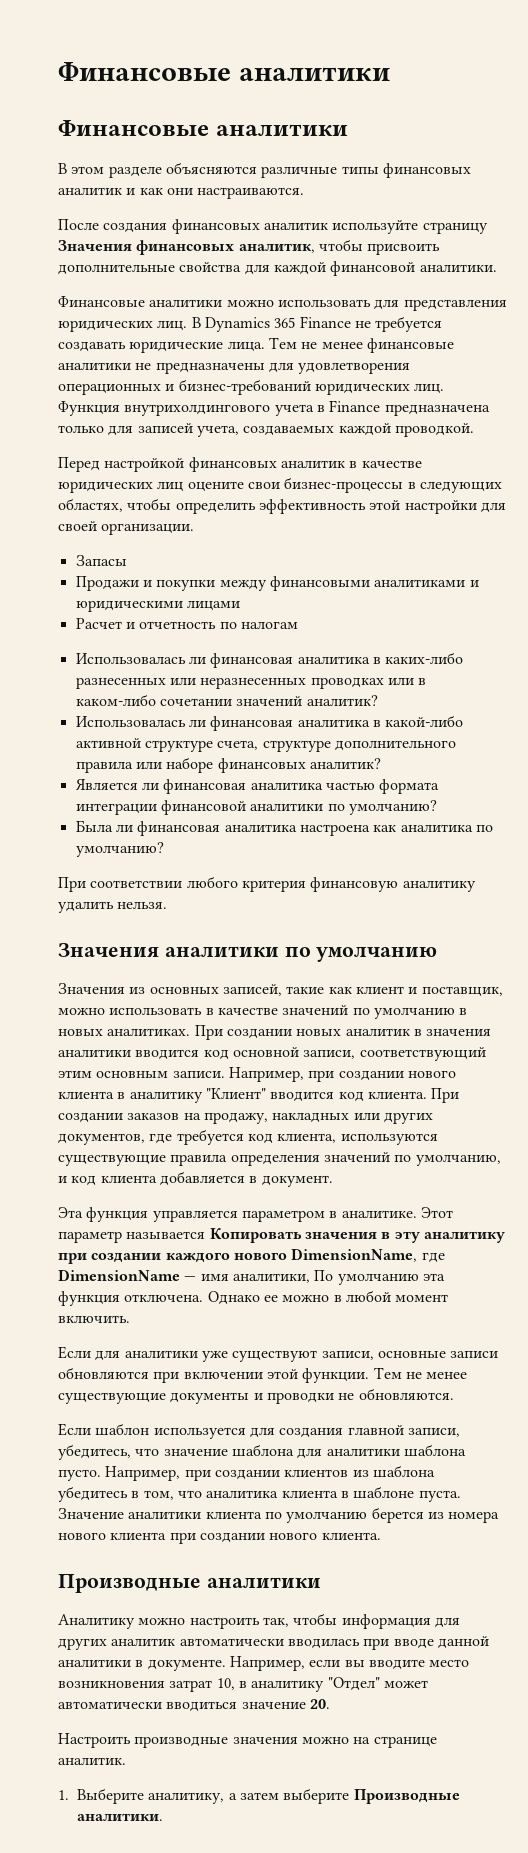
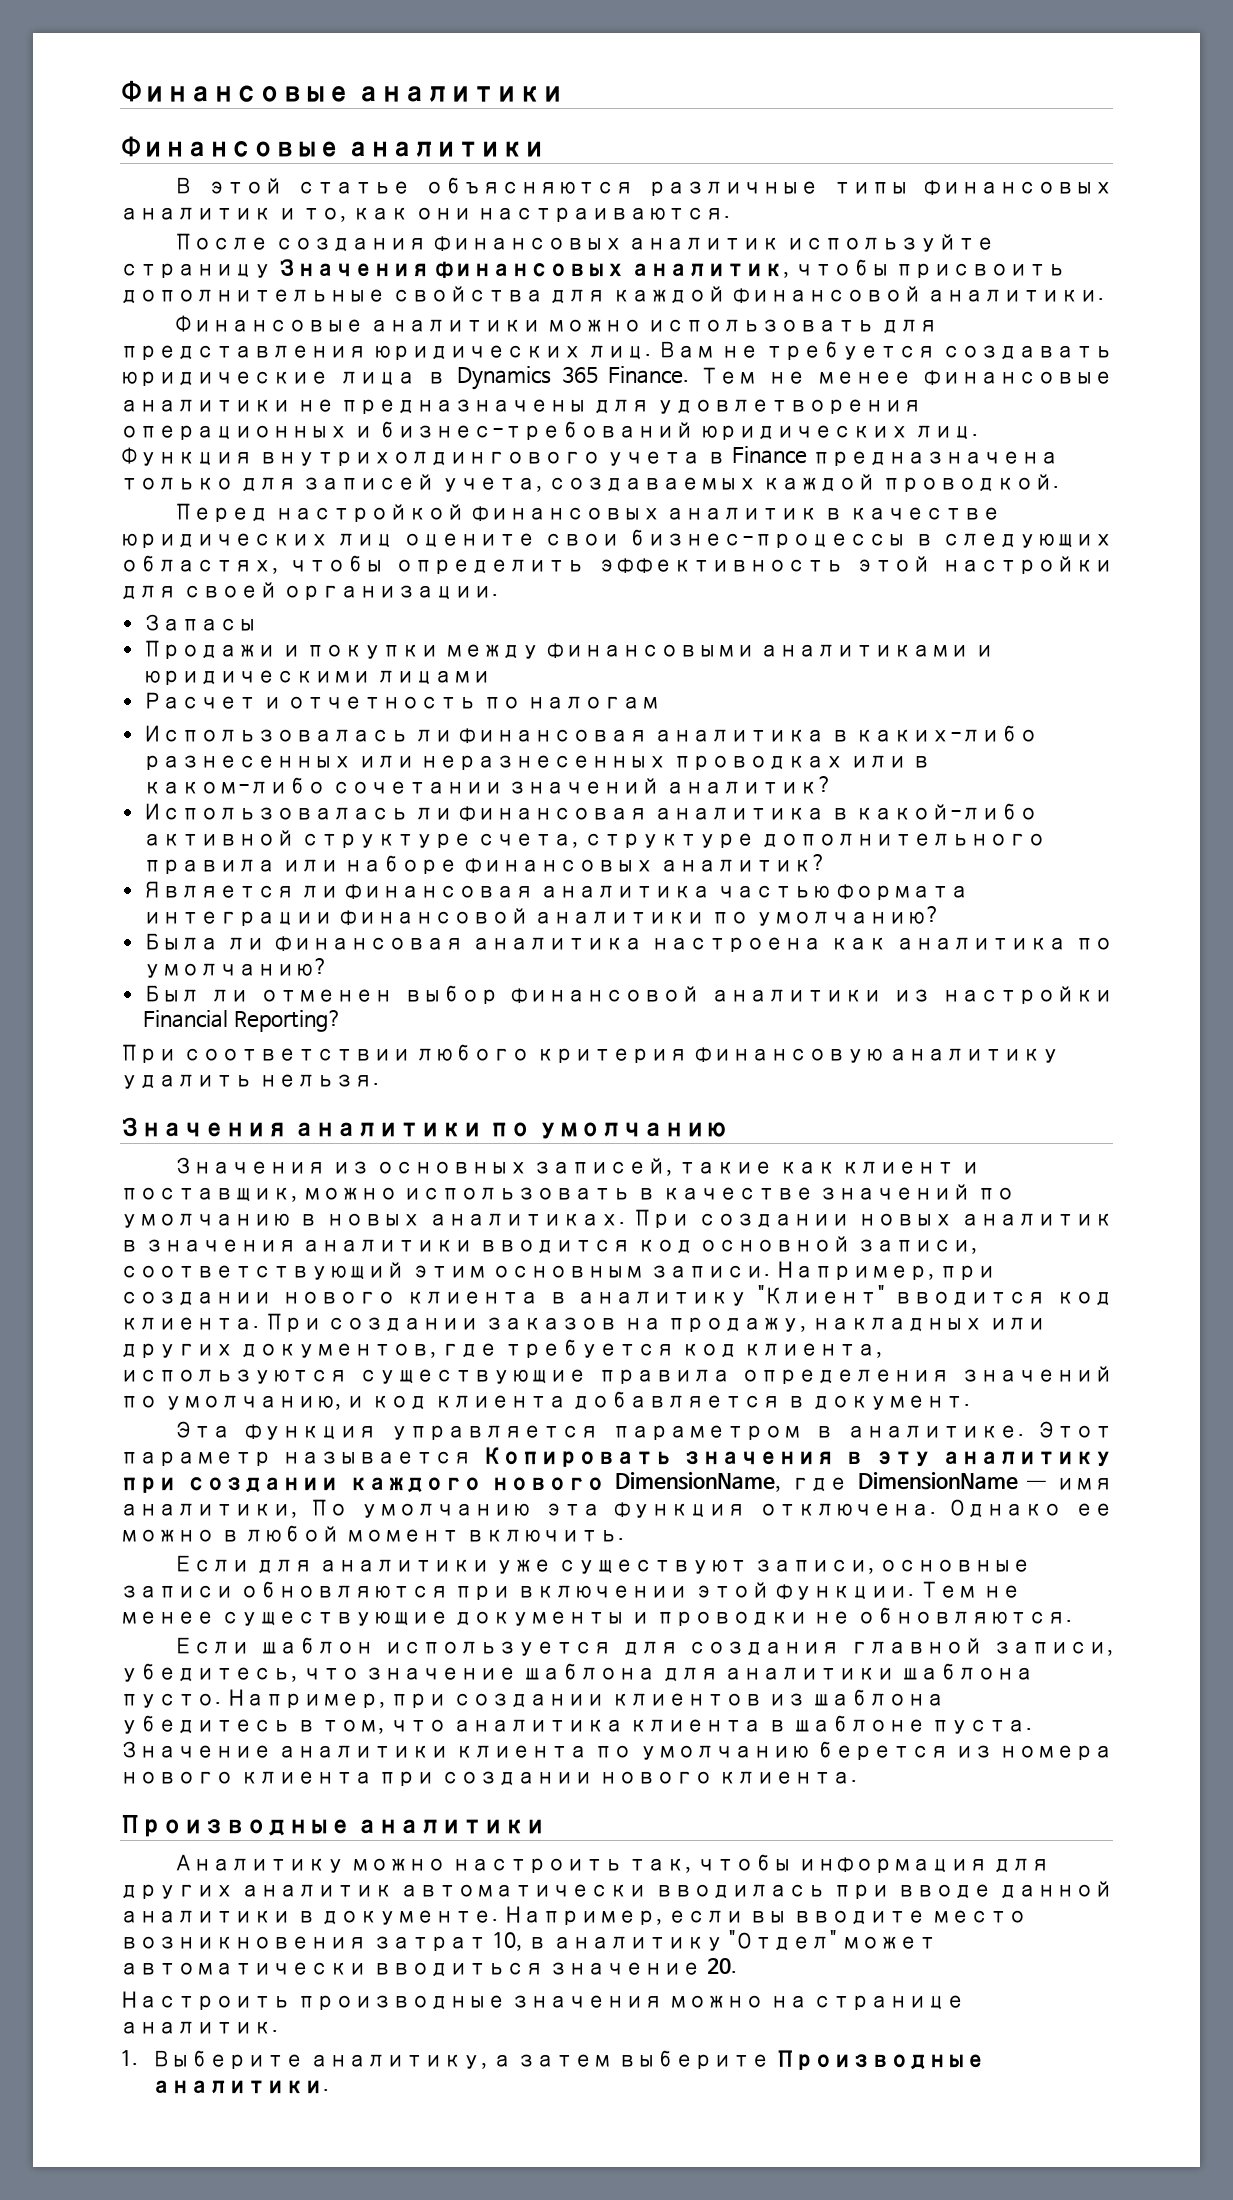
- В этом разделе объясняются различные типы финансовых аналитик и как они настраиваются.
+ В этой статье объясняются различные типы финансовых аналитик и то, как они настраиваются.
- В Dynamics 365 Finance не требуется создавать юридические лица.
+ Вам не требуется создавать юридические лица в Dynamics 365 Finance.
+ Был ли отменен выбор финансовой аналитики из настройки Financial Reporting?

